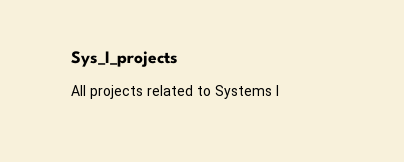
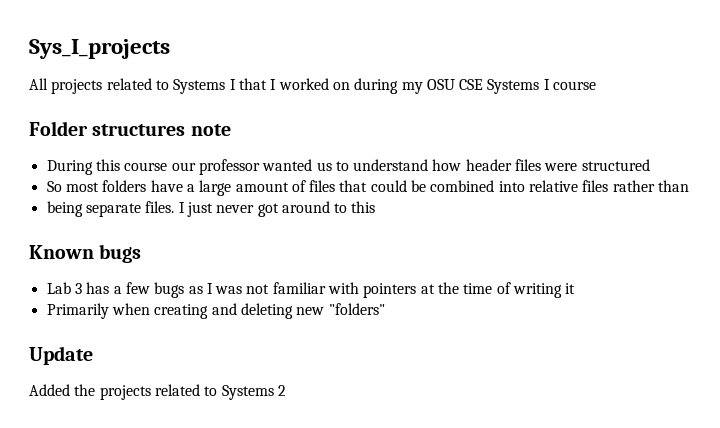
- All projects related to Systems I
+ All projects related to Systems I that I worked on during my OSU CSE Systems I course
+ Folder structures note
+ During this course our professor wanted us to understand how header files were structured
+ So most folders have a large amount of files that could be combined into relative files rather than
+ being separate files. I just never got around to this
+ Known bugs
+ Lab 3 has a few bugs as I was not familiar with pointers at the time of writing it
+ Primarily when creating and deleting new "folders"
+ Update
+ Added the projects related to Systems 2

